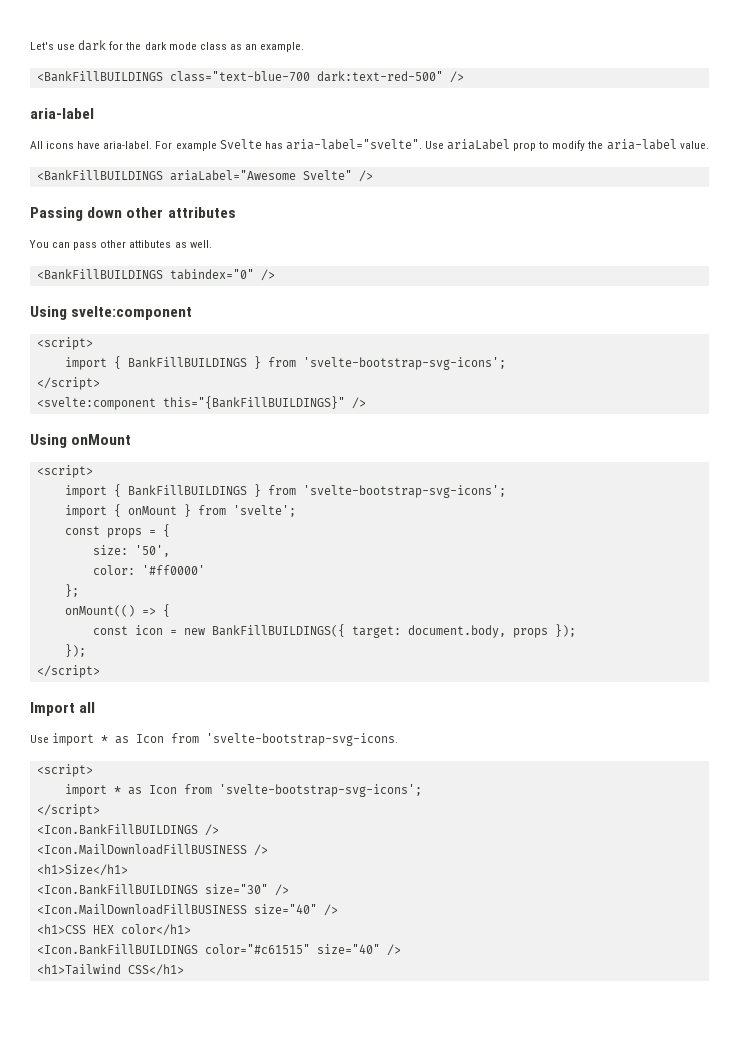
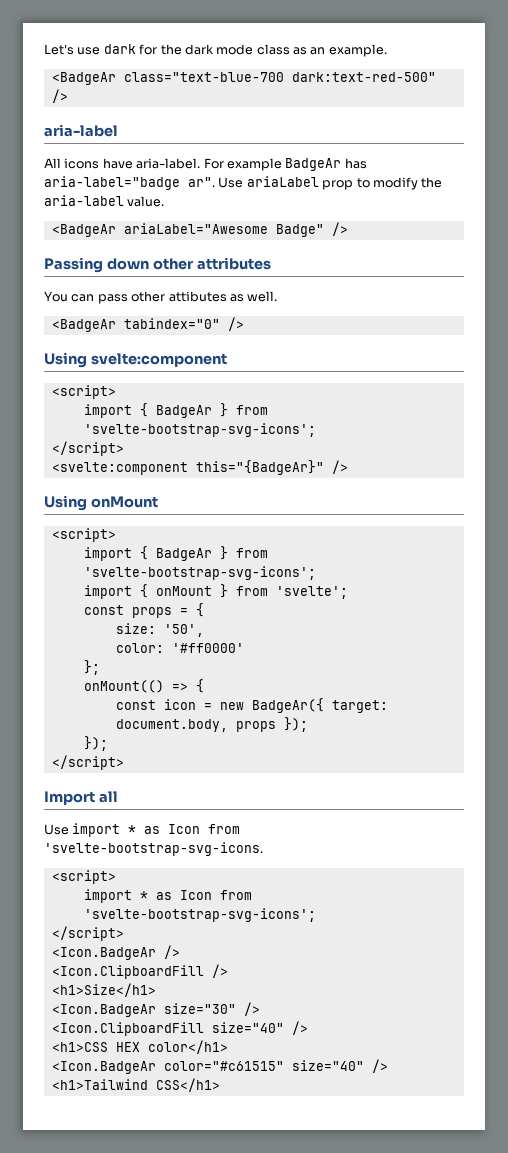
- <BankFillBUILDINGS class="text-blue-700 dark:text-red-500" />
+ <BadgeAr class="text-blue-700 dark:text-red-500" />
- For example Svelte has aria-label="svelte".
+ For example BadgeAr has aria-label="badge ar".
- <BankFillBUILDINGS ariaLabel="Awesome Svelte" />
+ <BadgeAr ariaLabel="Awesome Badge" />
- <BankFillBUILDINGS tabindex="0" />
+ <BadgeAr tabindex="0" />
  Using svelte:component
  <script>
- import { BankFillBUILDINGS } from 'svelte-bootstrap-svg-icons';
+ import { BadgeAr } from 'svelte-bootstrap-svg-icons';
- <svelte:component this="{BankFillBUILDINGS}" />
+ <svelte:component this="{BadgeAr}" />
  Using onMount
  <script>
- import { BankFillBUILDINGS } from 'svelte-bootstrap-svg-icons';
+ import { BadgeAr } from 'svelte-bootstrap-svg-icons';
- const icon = new BankFillBUILDINGS({ target: document.body, props });
+ const icon = new BadgeAr({ target: document.body, props });
- <Icon.BankFillBUILDINGS />
- <Icon.MailDownloadFillBUSINESS />
+ <Icon.BadgeAr />
+ <Icon.ClipboardFill />
- <Icon.BankFillBUILDINGS size="30" />
+ <Icon.BadgeAr size="30" />
- <Icon.MailDownloadFillBUSINESS size="40" />
+ <Icon.ClipboardFill size="40" />
- <Icon.BankFillBUILDINGS color="#c61515" size="40" />
+ <Icon.BadgeAr color="#c61515" size="40" />

